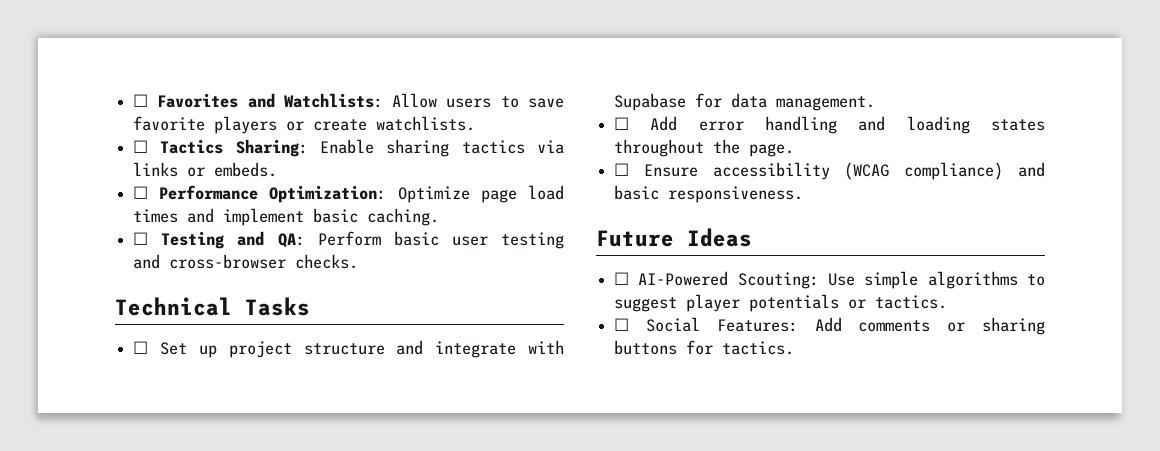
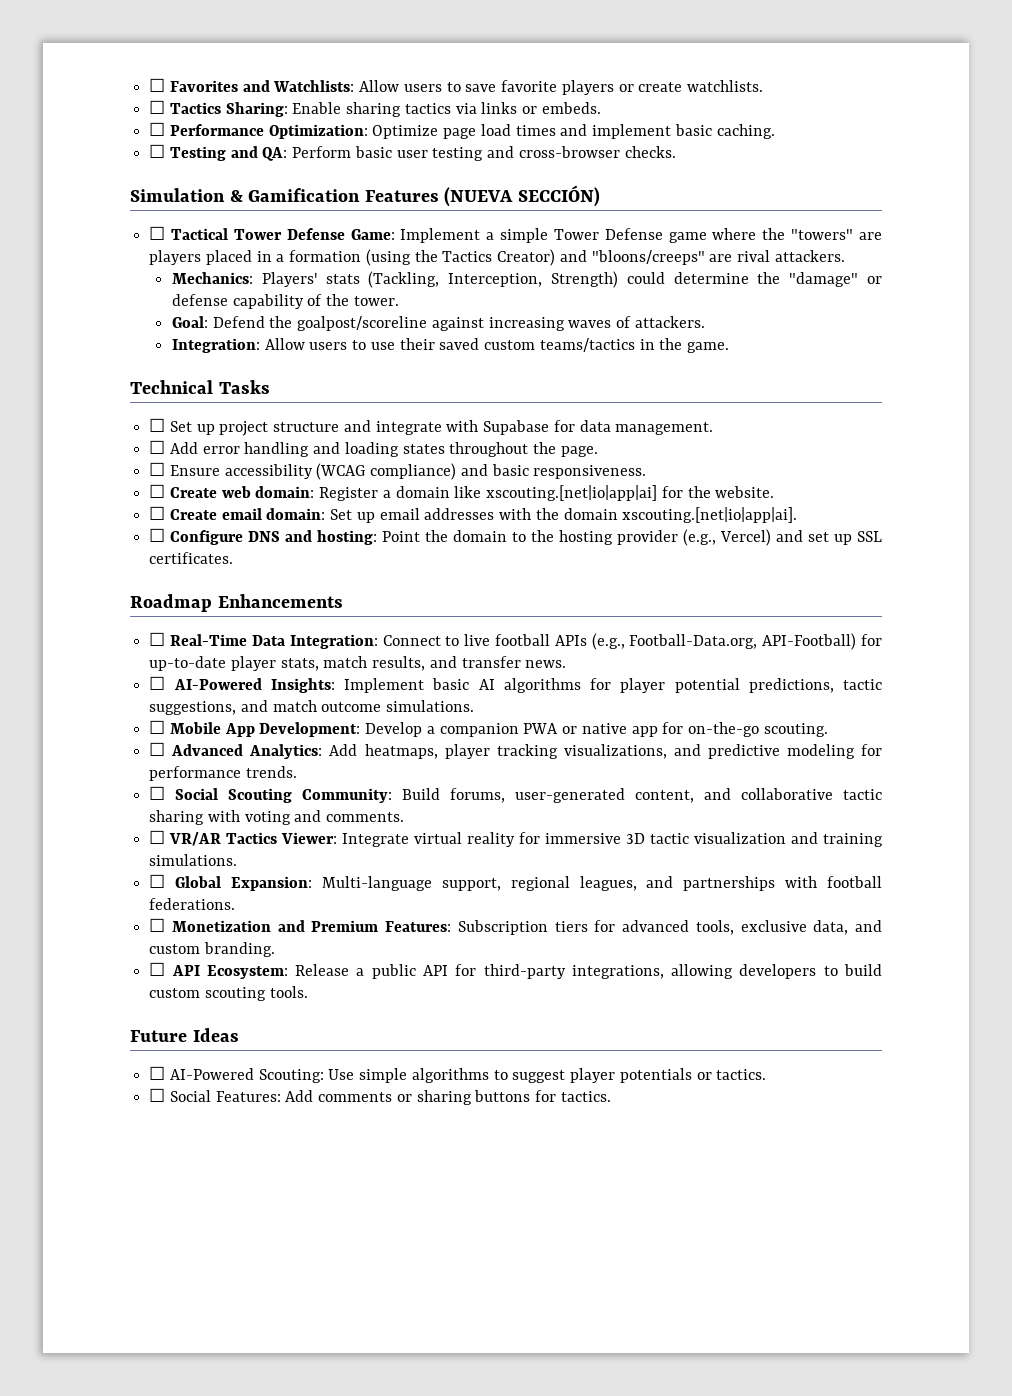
+ Simulation & Gamification Features (NUEVA SECCIÓN)
+ ☐ Tactical Tower Defense Game: Implement a simple Tower Defense game where the "towers" are players placed in a formation (using the Tactics Creator) and "bloons/creeps" are rival attackers.
+ Mechanics: Players' stats (Tackling, Interception, Strength) could determine the "damage" or defense capability of the tower.
+ Goal: Defend the goalpost/scoreline against increasing waves of attackers.
+ Integration: Allow users to use their saved custom teams/tactics in the game.
+ ☐ Create web domain: Register a domain like xscouting.[net|io|app|ai] for the website.
+ ☐ Create email domain: Set up email addresses with the domain xscouting.[net|io|app|ai].
+ ☐ Configure DNS and hosting: Point the domain to the hosting provider (e.g., Vercel) and set up SSL certificates.
+ Roadmap Enhancements
+ ☐ Real-Time Data Integration: Connect to live football APIs (e.g., Football-Data.org, API-Football) for up-to-date player stats, match results, and transfer news.
+ ☐ AI-Powered Insights: Implement basic AI algorithms for player potential predictions, tactic suggestions, and match outcome simulations.
+ ☐ Mobile App Development: Develop a companion PWA or native app for on-the-go scouting.
+ ☐ Advanced Analytics: Add heatmaps, player tracking visualizations, and predictive modeling for performance trends.
+ ☐ Social Scouting Community: Build forums, user-generated content, and collaborative tactic sharing with voting and comments.
+ ☐ VR/AR Tactics Viewer: Integrate virtual reality for immersive 3D tactic visualization and training simulations.
+ ☐ Global Expansion: Multi-language support, regional leagues, and partnerships with football federations.
+ ☐ Monetization and Premium Features: Subscription tiers for advanced tools, exclusive data, and custom branding.
+ ☐ API Ecosystem: Release a public API for third-party integrations, allowing developers to build custom scouting tools.

